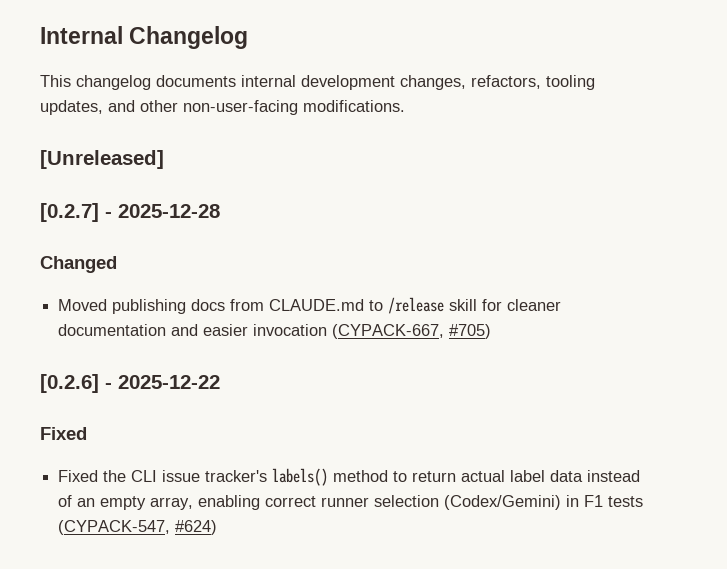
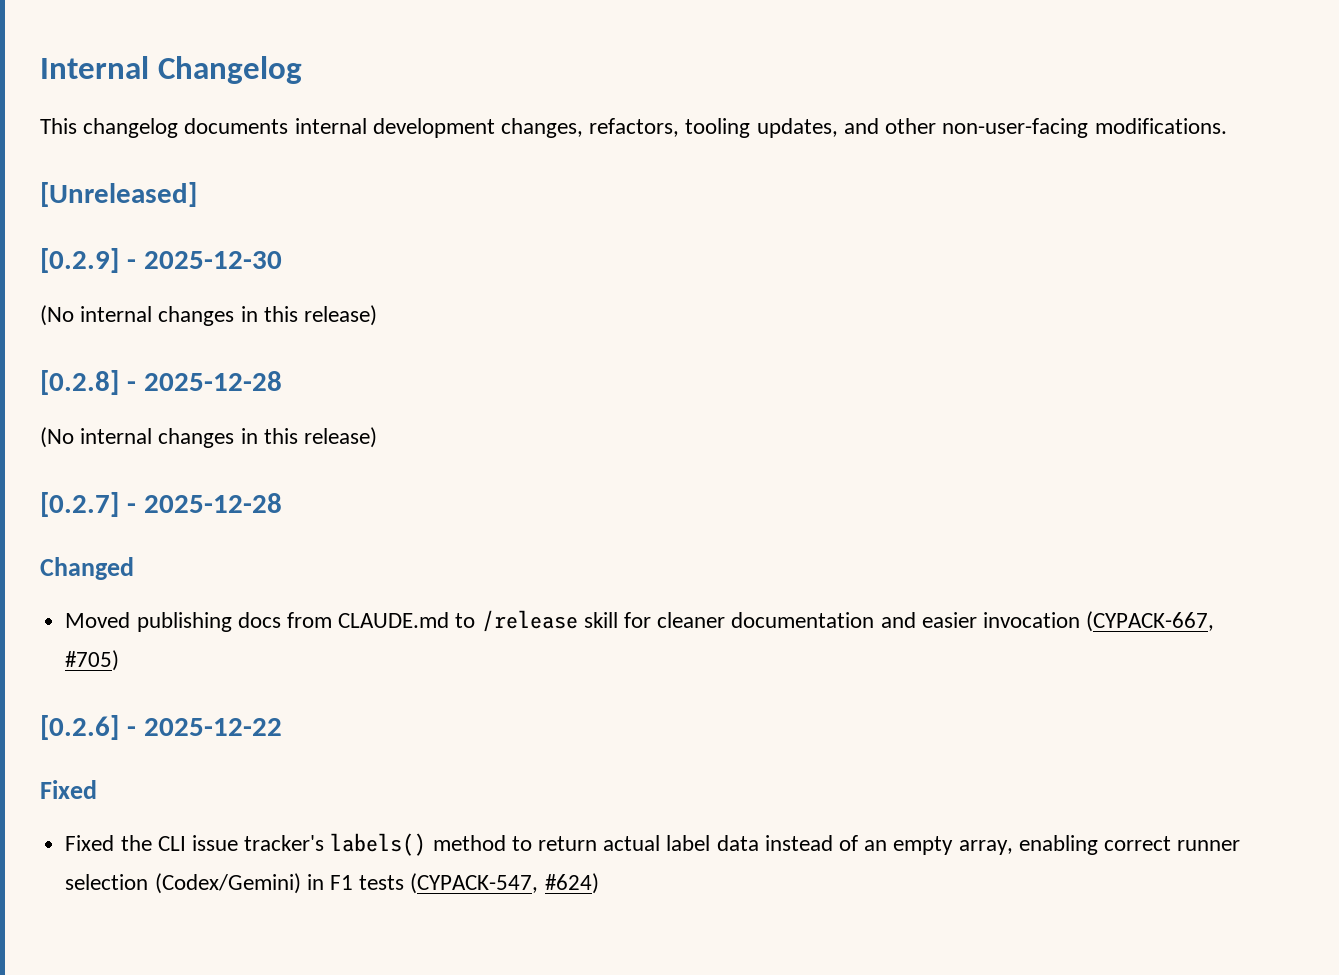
+ [0.2.9] - 2025-12-30
+ (No internal changes in this release)
+ [0.2.8] - 2025-12-28
+ (No internal changes in this release)

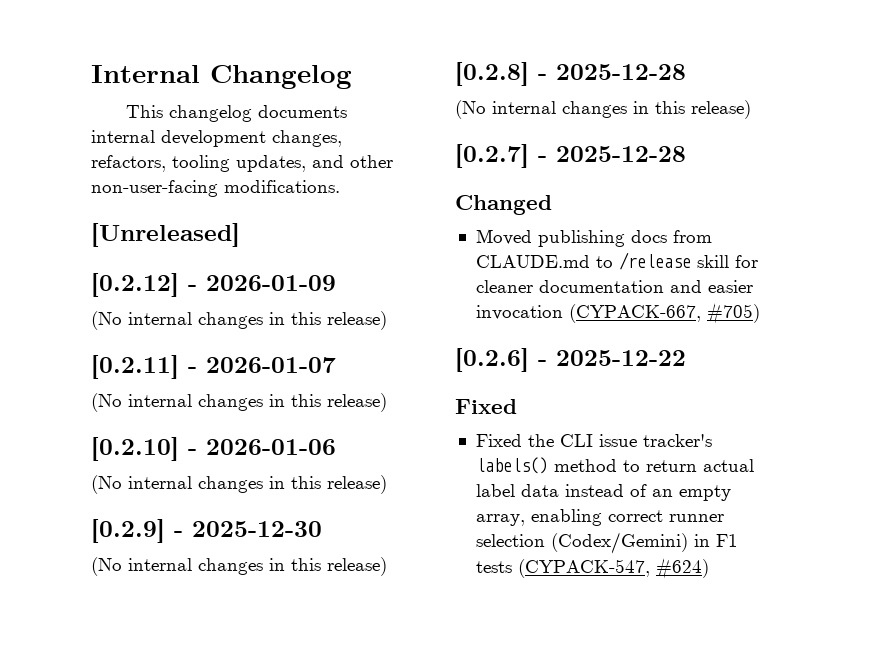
+ [0.2.12] - 2026-01-09
+ (No internal changes in this release)
+ [0.2.11] - 2026-01-07
+ (No internal changes in this release)
+ [0.2.10] - 2026-01-06
+ (No internal changes in this release)

